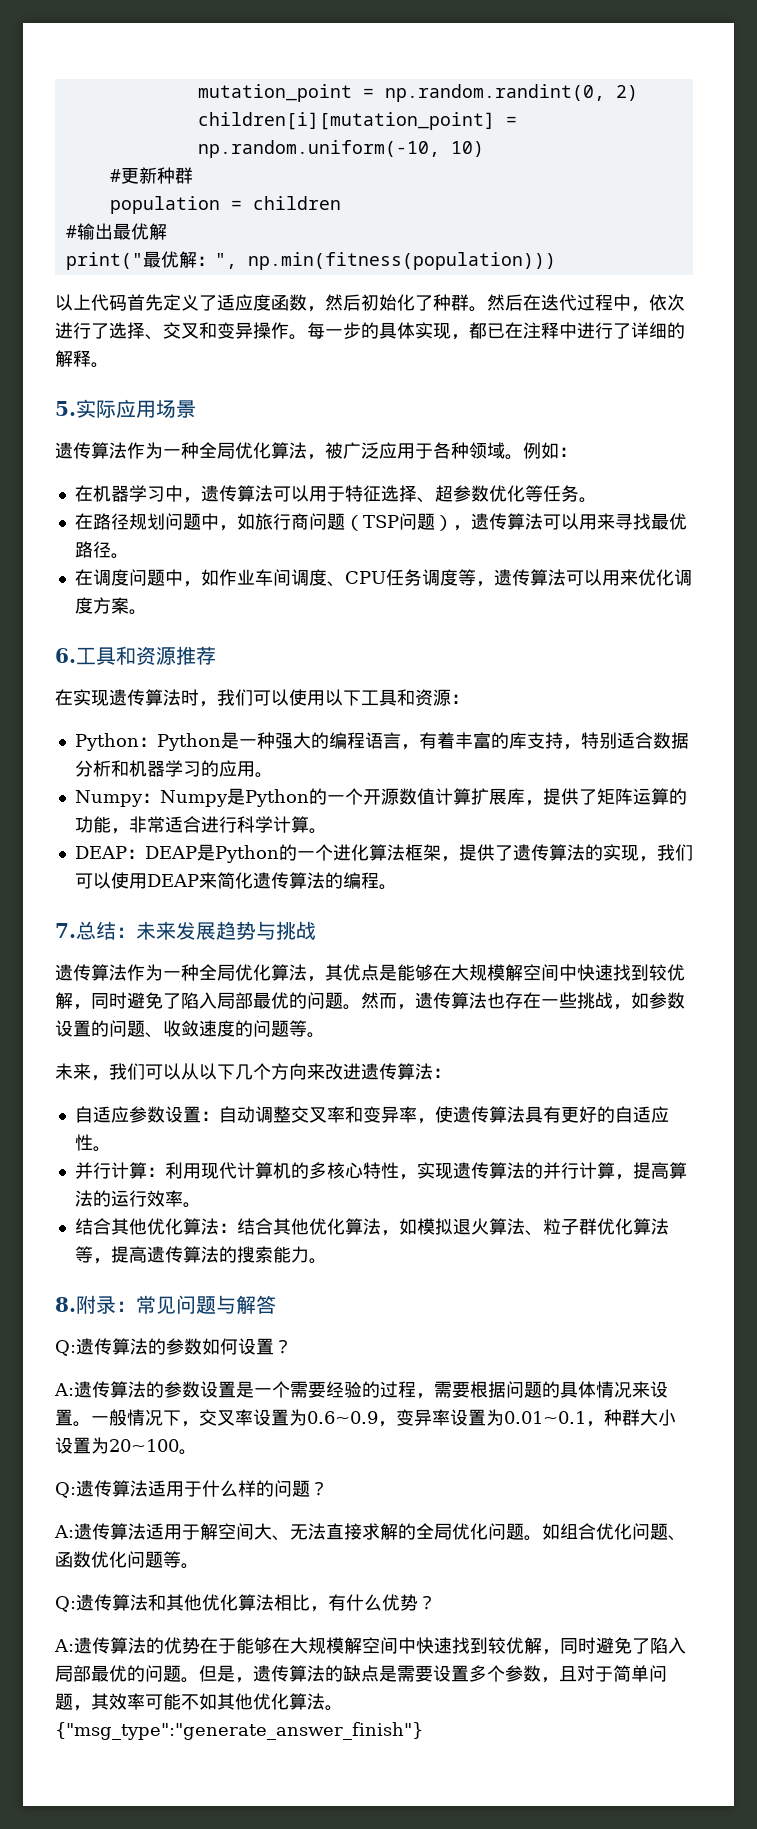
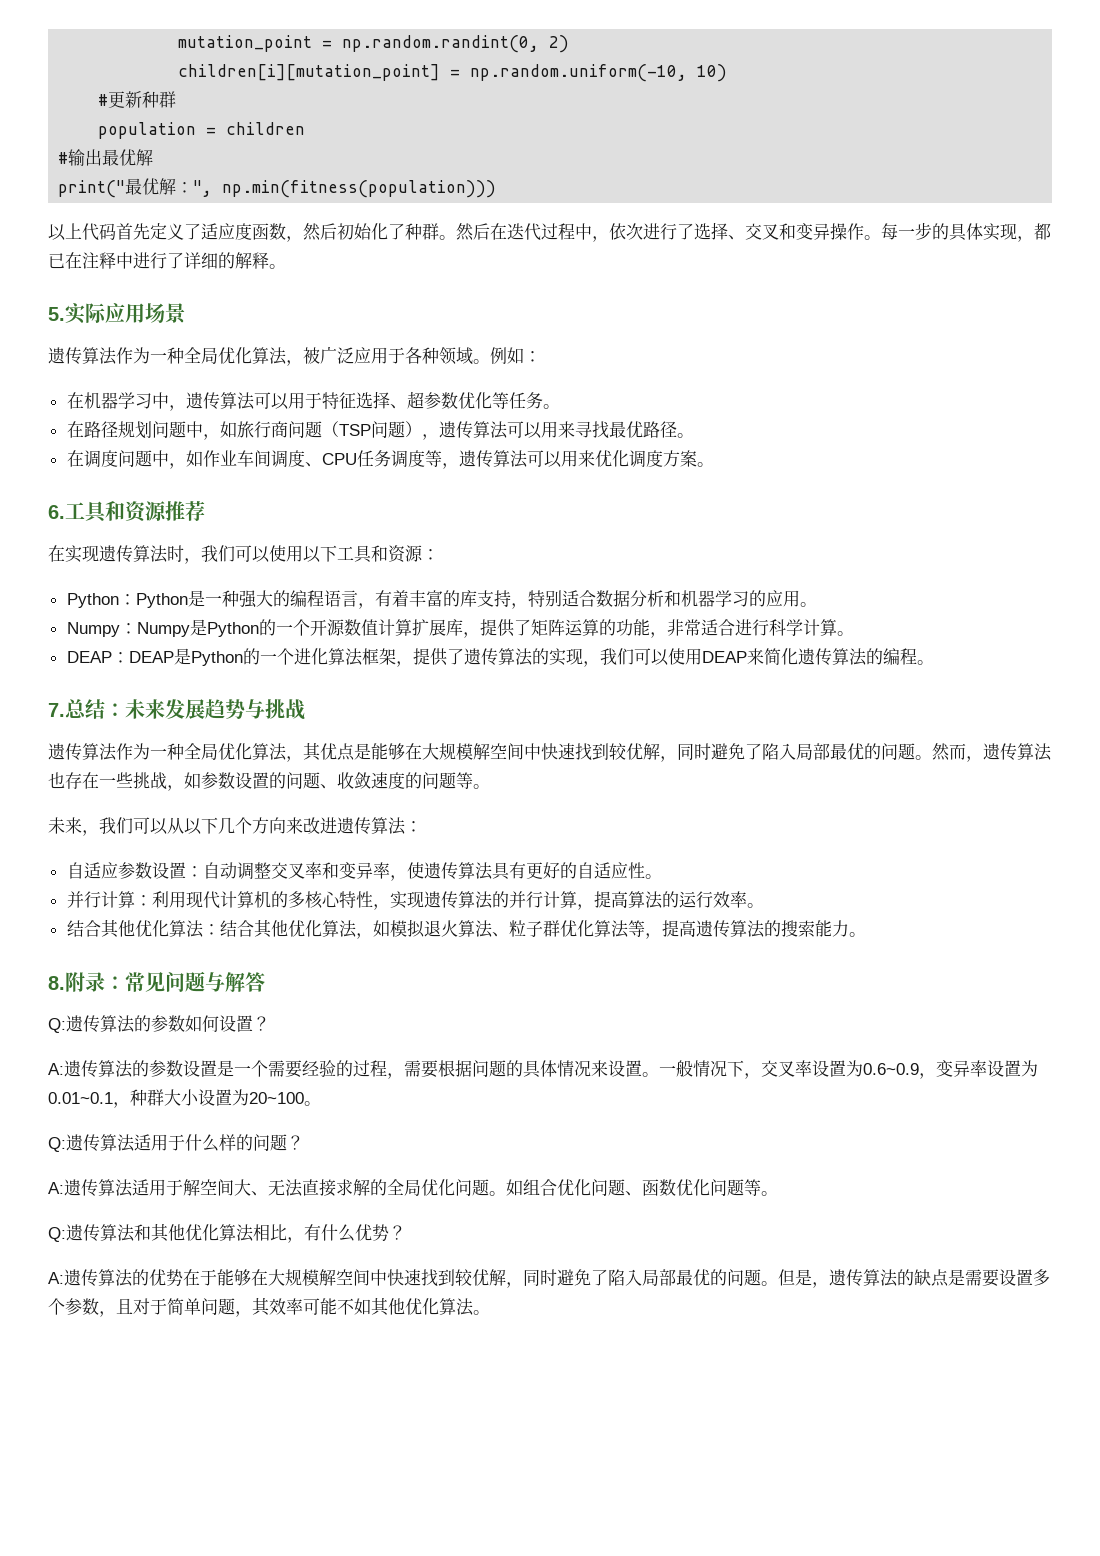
- {"msg_type":"generate_answer_finish"}

